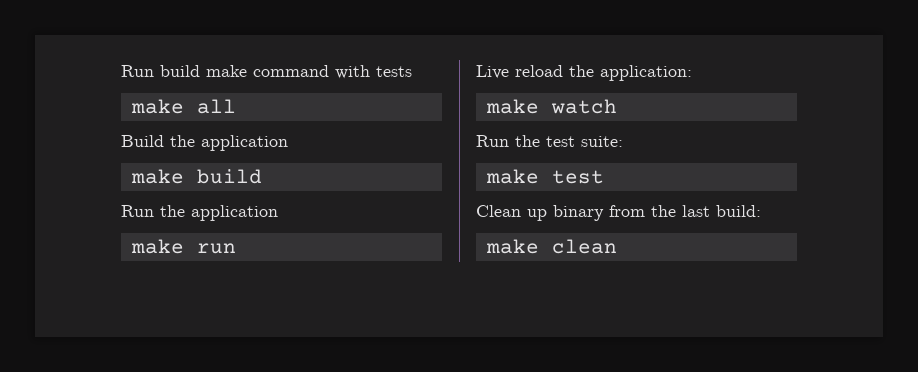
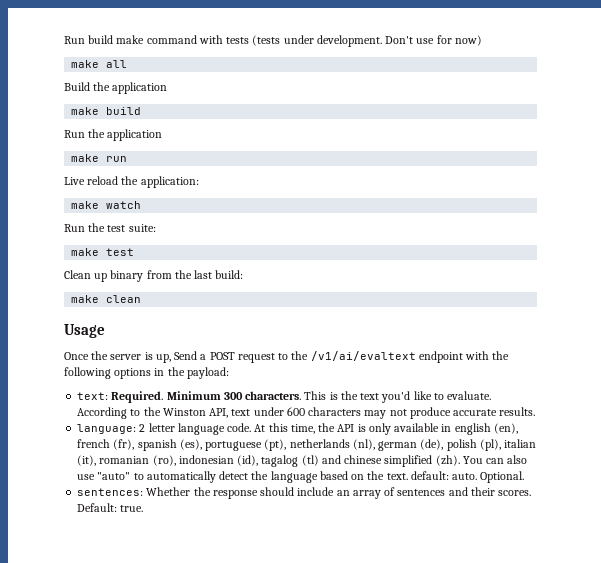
- Run build make command with tests
+ Run build make command with tests (tests under development. Don't use for now)
+ Usage
+ Once the server is up, Send a POST request to the /v1/ai/evaltext endpoint with the following options in the payload:
+ text: Required. Minimum 300 characters. This is the text you'd like to evaluate. According to the Winston API, text under 600 characters may not produce accurate results.
+ language: 2 letter language code. At this time, the API is only available in english (en), french (fr), spanish (es), portuguese (pt), netherlands (nl), german (de), polish (pl), italian (it), romanian (ro), indonesian (id), tagalog (tl) and chinese simplified (zh). You can also use "auto" to automatically detect the language based on the text. default: auto. Optional.
+ sentences: Whether the response should include an array of sentences and their scores. Default: true.

